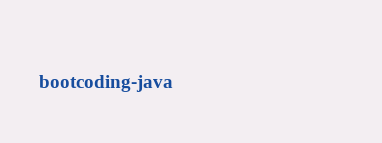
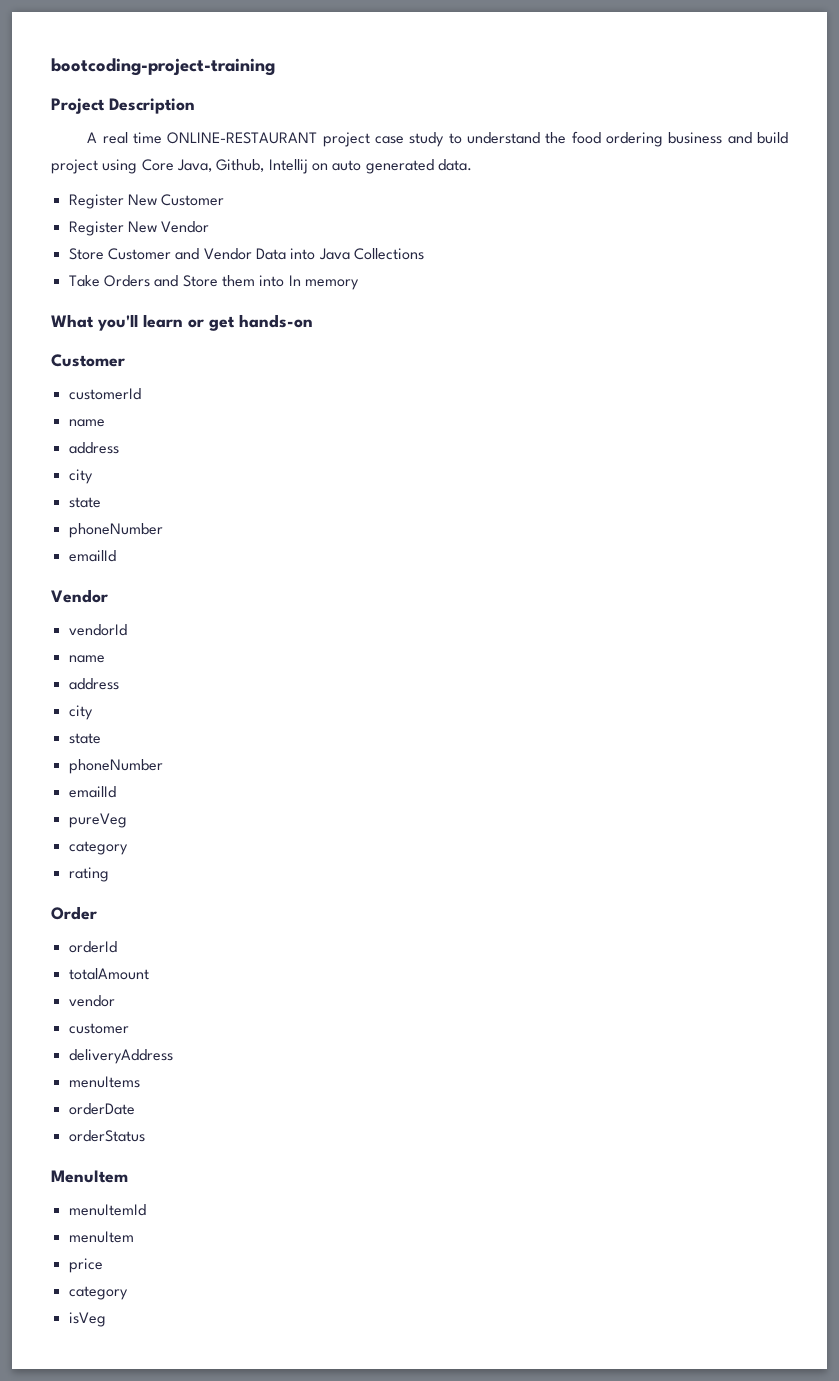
- bootcoding-java
+ bootcoding-project-training
+ Project Description
+ A real time ONLINE-RESTAURANT project case study to understand the food ordering business and build project using Core Java, Github, Intellij on auto generated data.
+ Register New Customer
+ Register New Vendor
+ Store Customer and Vendor Data into Java Collections
+ Take Orders and Store them into In memory
+ What you'll learn or get hands-on
+ Customer
+ customerId
+ name
+ address
+ city
+ state
+ phoneNumber
+ emailId
+ Vendor
+ vendorId
+ name
+ address
+ city
+ state
+ phoneNumber
+ emailId
+ pureVeg
+ category
+ rating
+ Order
+ orderId
+ totalAmount
+ vendor
+ customer
+ deliveryAddress
+ menuItems
+ orderDate
+ orderStatus
+ MenuItem
+ menuItemId
+ menuItem
+ price
+ category
+ isVeg

